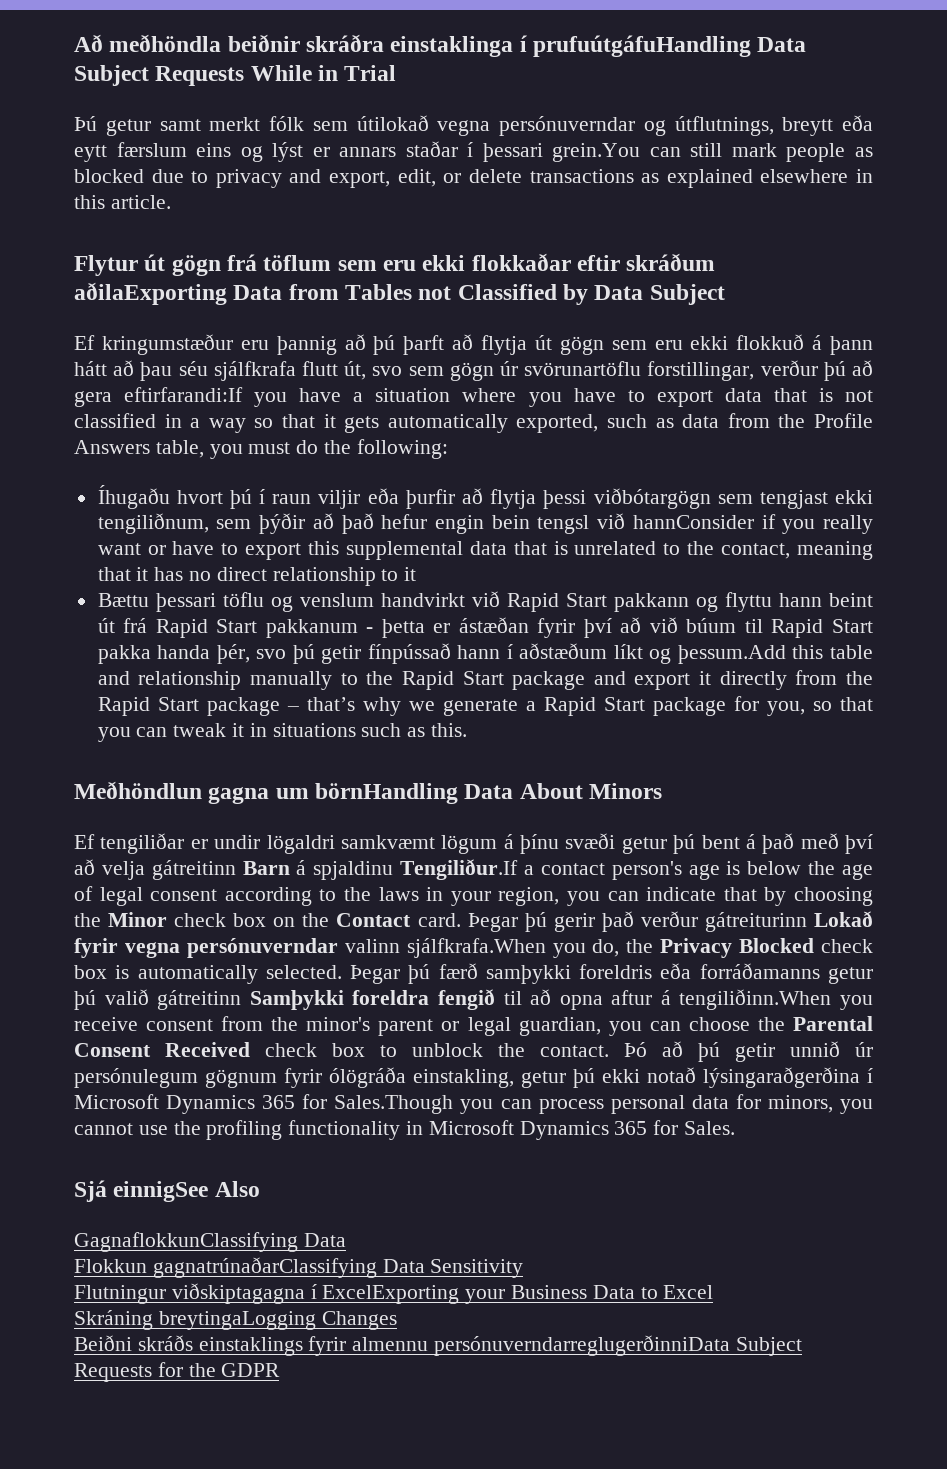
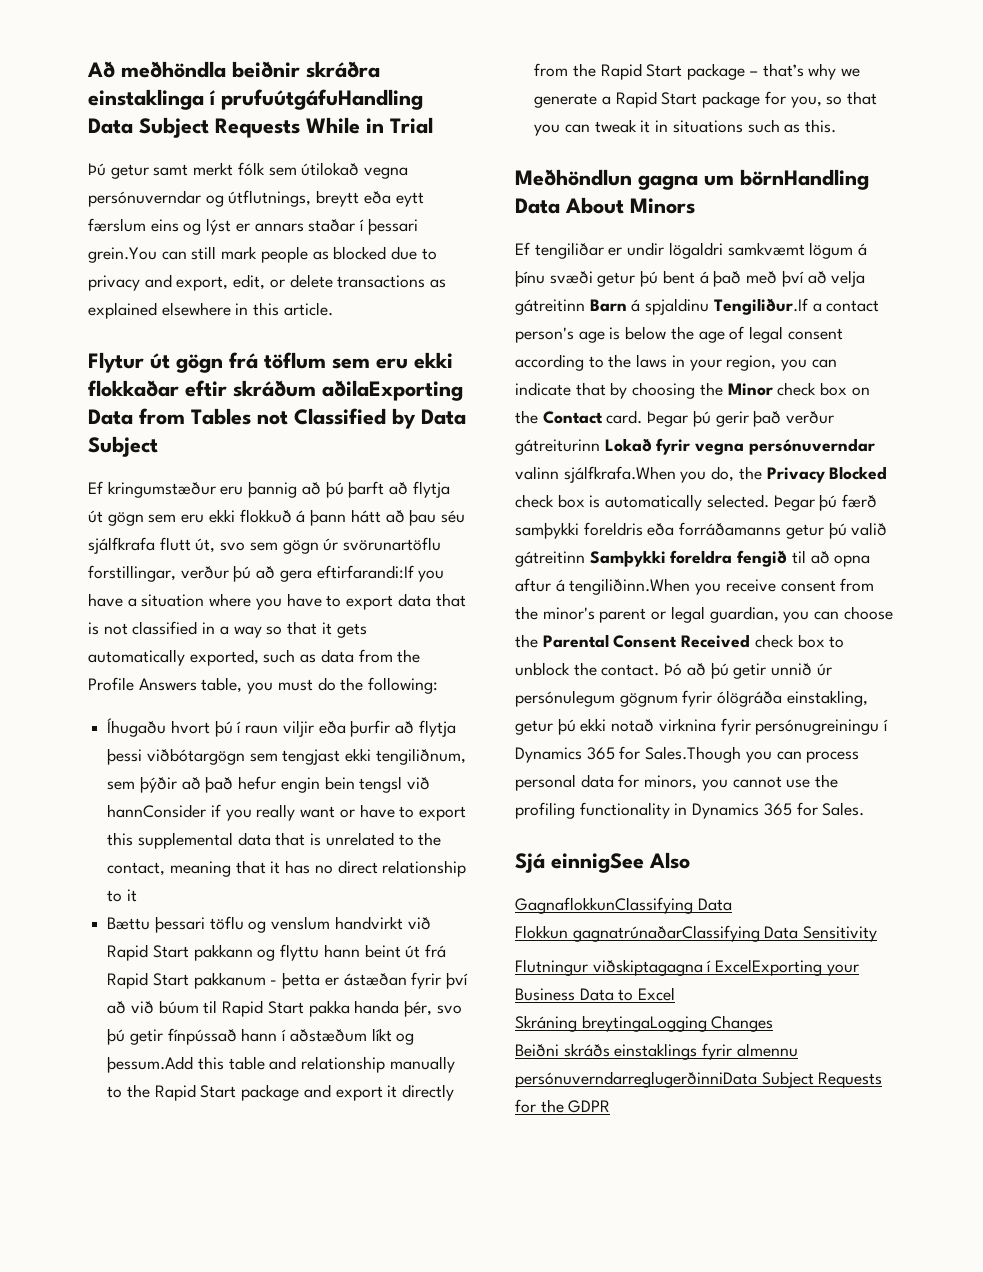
- Þó að þú getir unnið úr persónulegum gögnum fyrir ólögráða einstakling, getur þú ekki notað lýsingaraðgerðina í Microsoft Dynamics 365 for Sales.Though you can process personal data for minors, you cannot use the profiling functionality in Microsoft Dynamics 365 for Sales.
+ Þó að þú getir unnið úr persónulegum gögnum fyrir ólögráða einstakling, getur þú ekki notað virknina fyrir persónugreiningu í Dynamics 365 for Sales.Though you can process personal data for minors, you cannot use the profiling functionality in Dynamics 365 for Sales.

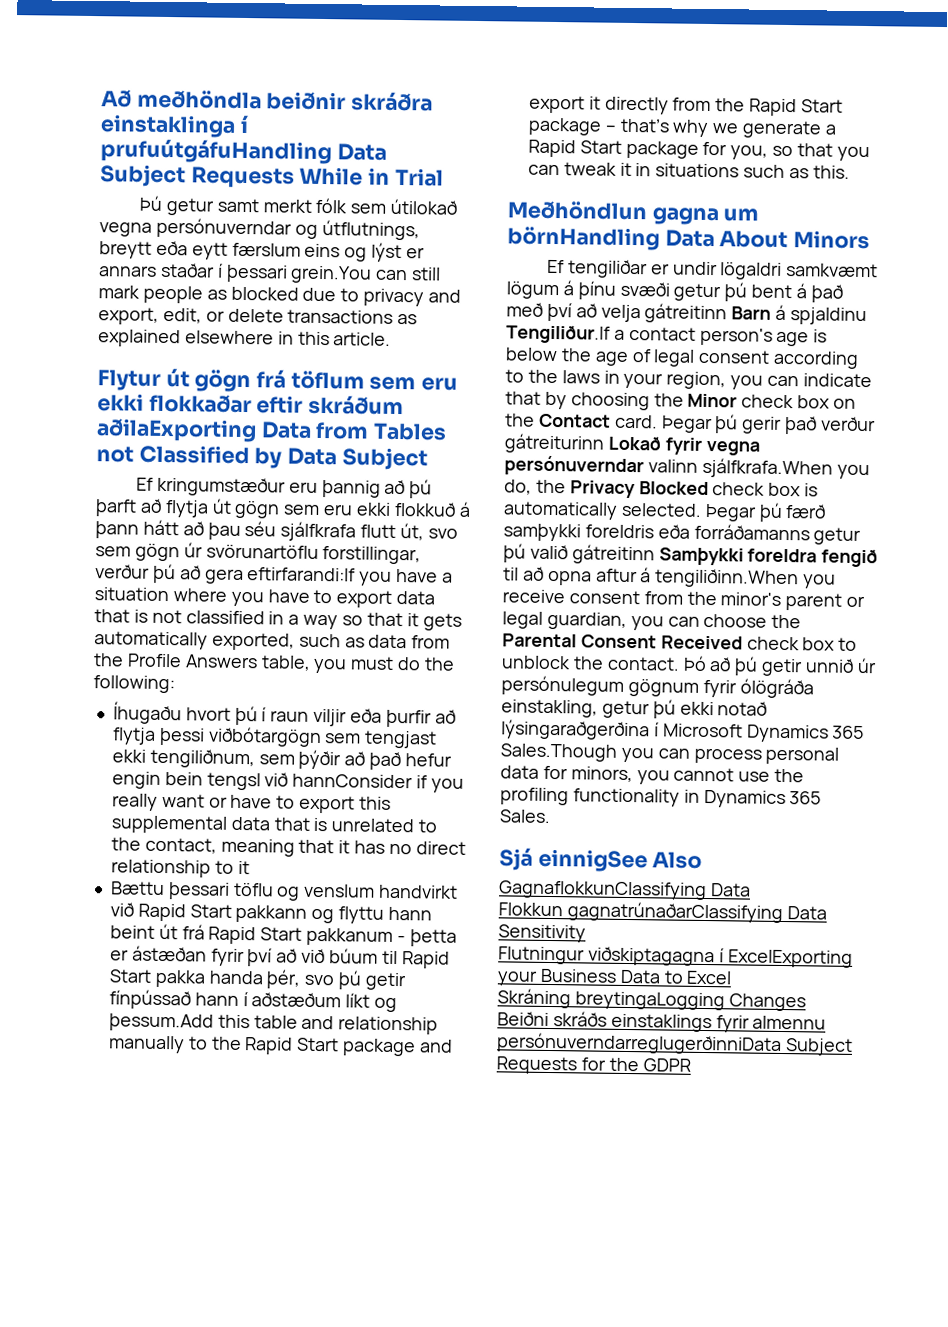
- Þó að þú getir unnið úr persónulegum gögnum fyrir ólögráða einstakling, getur þú ekki notað virknina fyrir persónugreiningu í Dynamics 365 for Sales.Though you can process personal data for minors, you cannot use the profiling functionality in Dynamics 365 for Sales.
+ Þó að þú getir unnið úr persónulegum gögnum fyrir ólögráða einstakling, getur þú ekki notað lýsingaraðgerðina í Microsoft Dynamics 365 Sales.Though you can process personal data for minors, you cannot use the profiling functionality in Dynamics 365 Sales.

